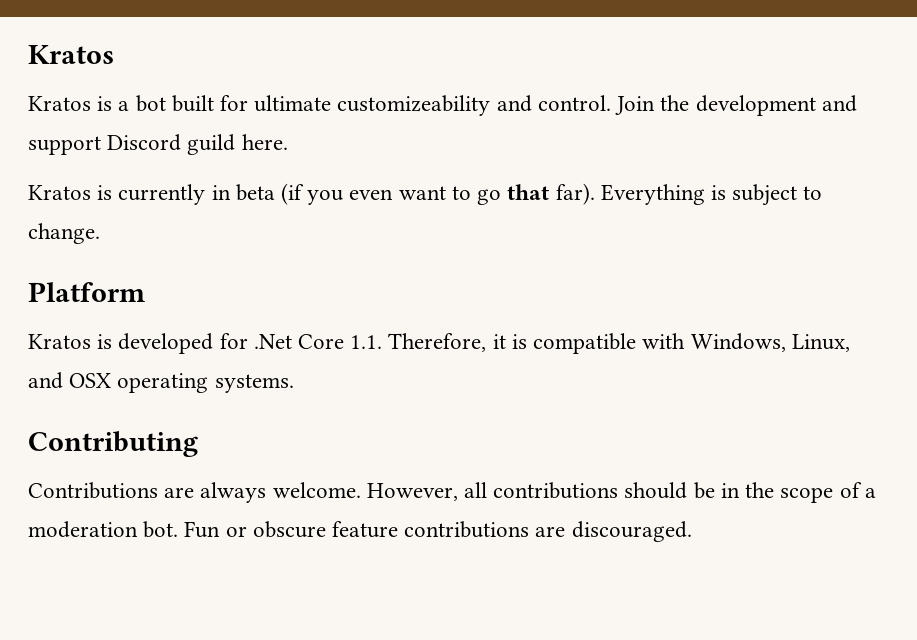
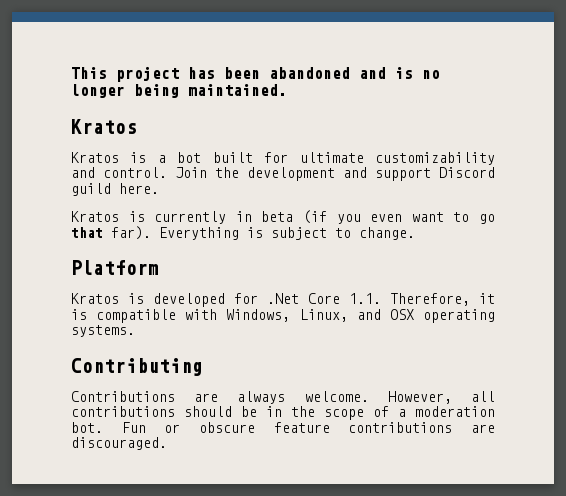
+ This project has been abandoned and is no longer being maintained.
- Kratos is a bot built for ultimate customizeability and control.
+ Kratos is a bot built for ultimate customizability and control.

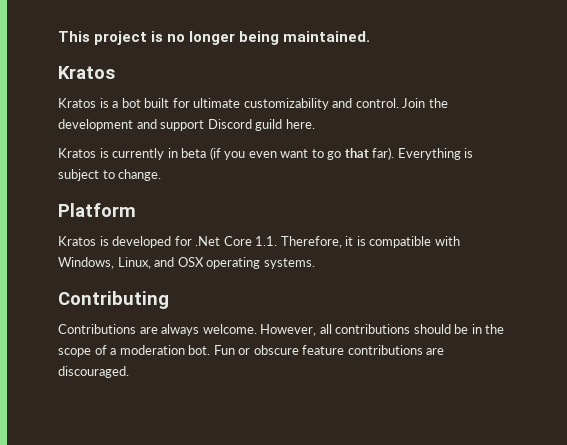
- This project has been abandoned and is no longer being maintained.
+ This project is no longer being maintained.

